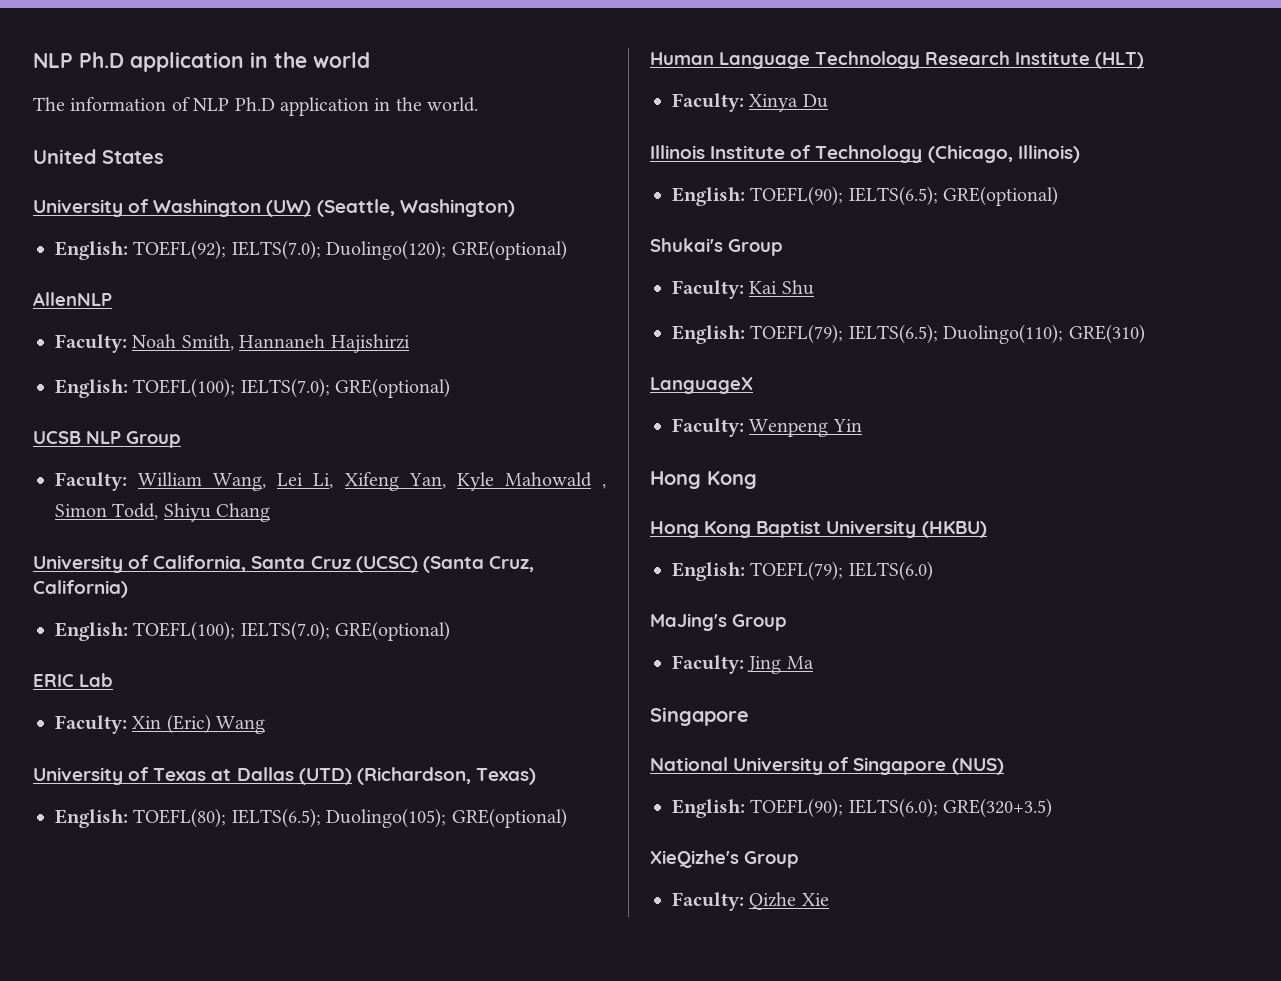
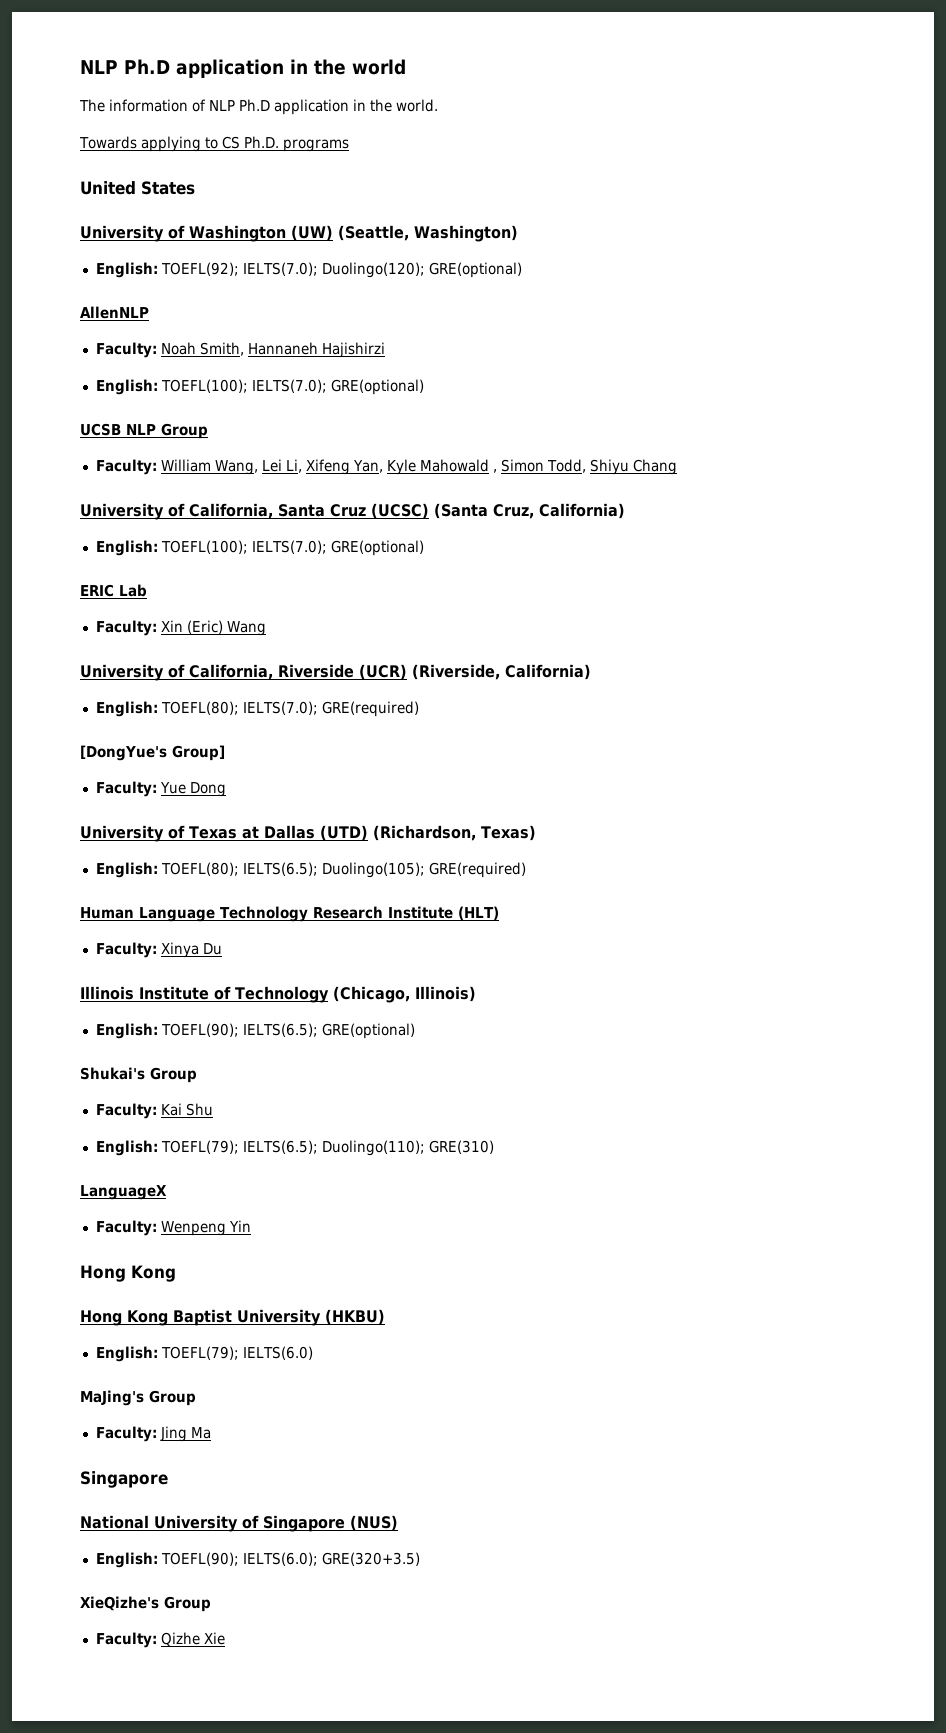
+ Towards applying to CS Ph.D. programs
+ University of California, Riverside (UCR) (Riverside, California)
+ English: TOEFL(80); IELTS(7.0); GRE(required)
+ [DongYue's Group]
+ Faculty: Yue Dong
- English: TOEFL(80); IELTS(6.5); Duolingo(105); GRE(optional)
+ English: TOEFL(80); IELTS(6.5); Duolingo(105); GRE(required)

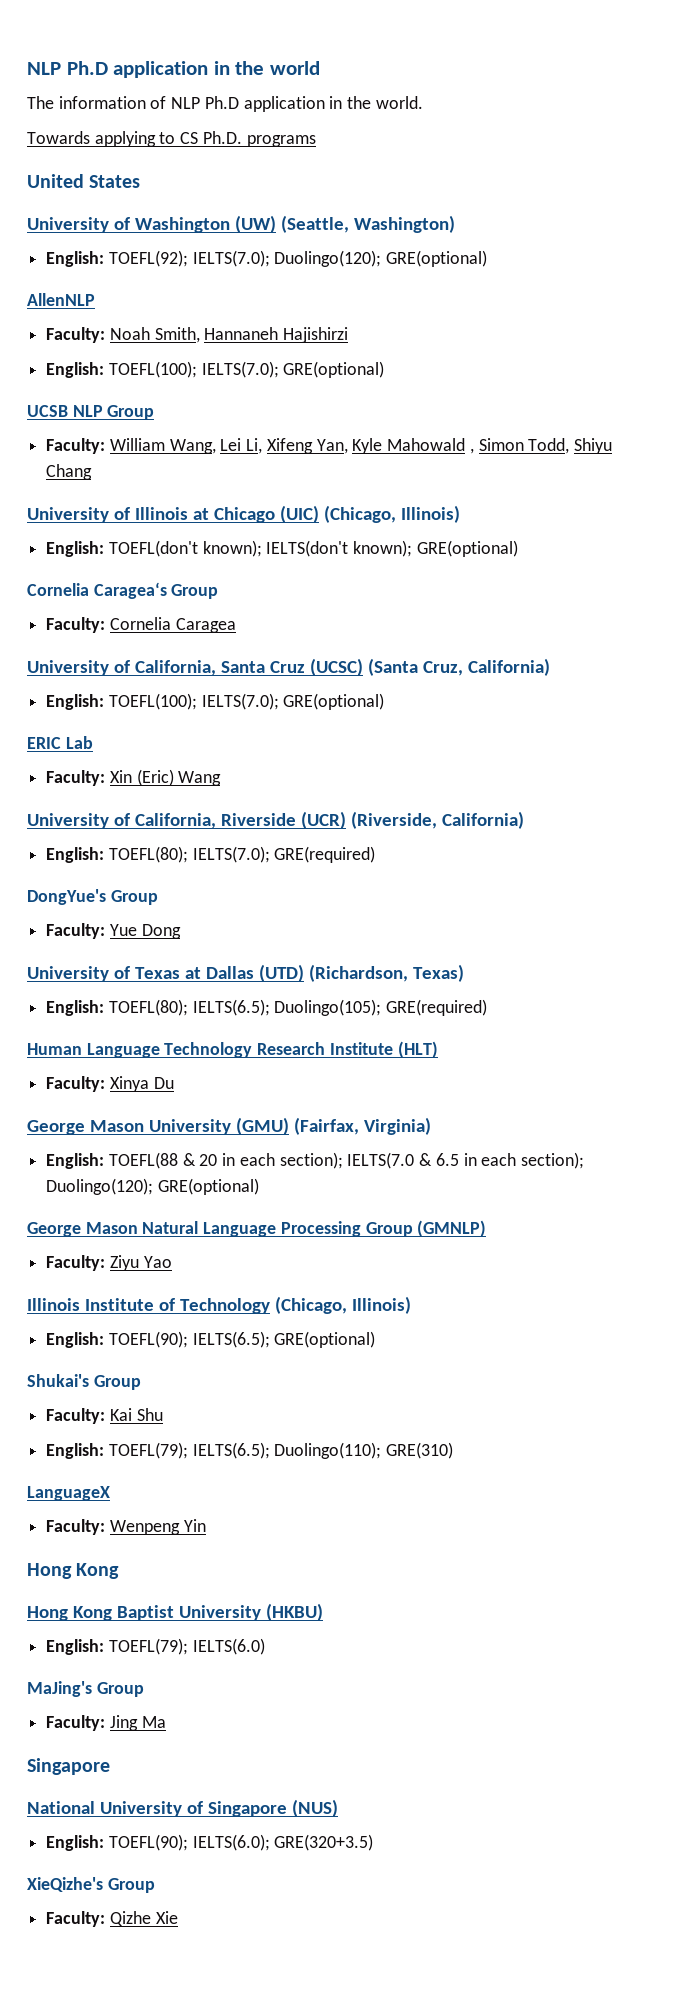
+ University of Illinois at Chicago (UIC) (Chicago, Illinois)
+ English: TOEFL(don't known); IELTS(don't known); GRE(optional)
+ Cornelia Caragea‘s Group
+ Faculty: Cornelia Caragea
- [DongYue's Group]
+ DongYue's Group
+ George Mason University (GMU) (Fairfax, Virginia)
+ English: TOEFL(88 & 20 in each section); IELTS(7.0 & 6.5 in each section); Duolingo(120); GRE(optional)
+ George Mason Natural Language Processing Group (GMNLP)
+ Faculty: Ziyu Yao

